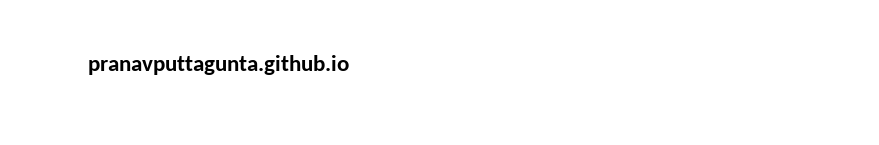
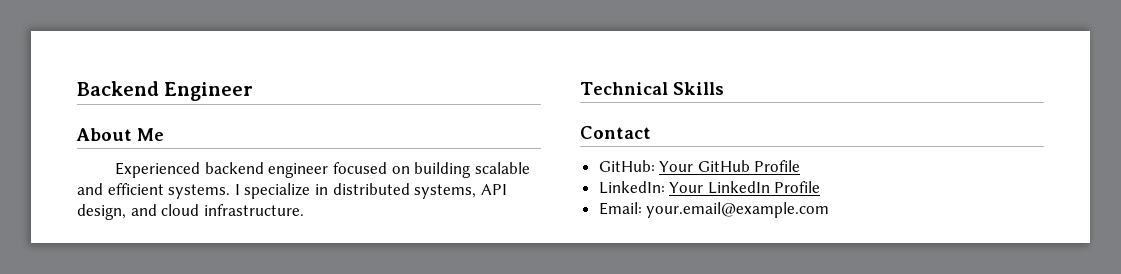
- pranavputtagunta.github.io
+ Backend Engineer
+ About Me
+ Experienced backend engineer focused on building scalable and efficient systems. I specialize in distributed systems, API design, and cloud infrastructure.
+ Technical Skills
+ Contact
+ GitHub: Your GitHub Profile
+ LinkedIn: Your LinkedIn Profile
+ Email: your.email@example.com

